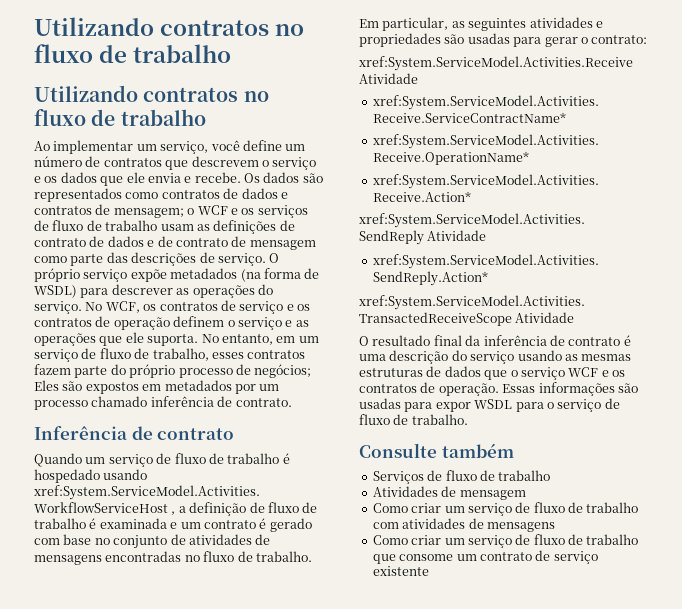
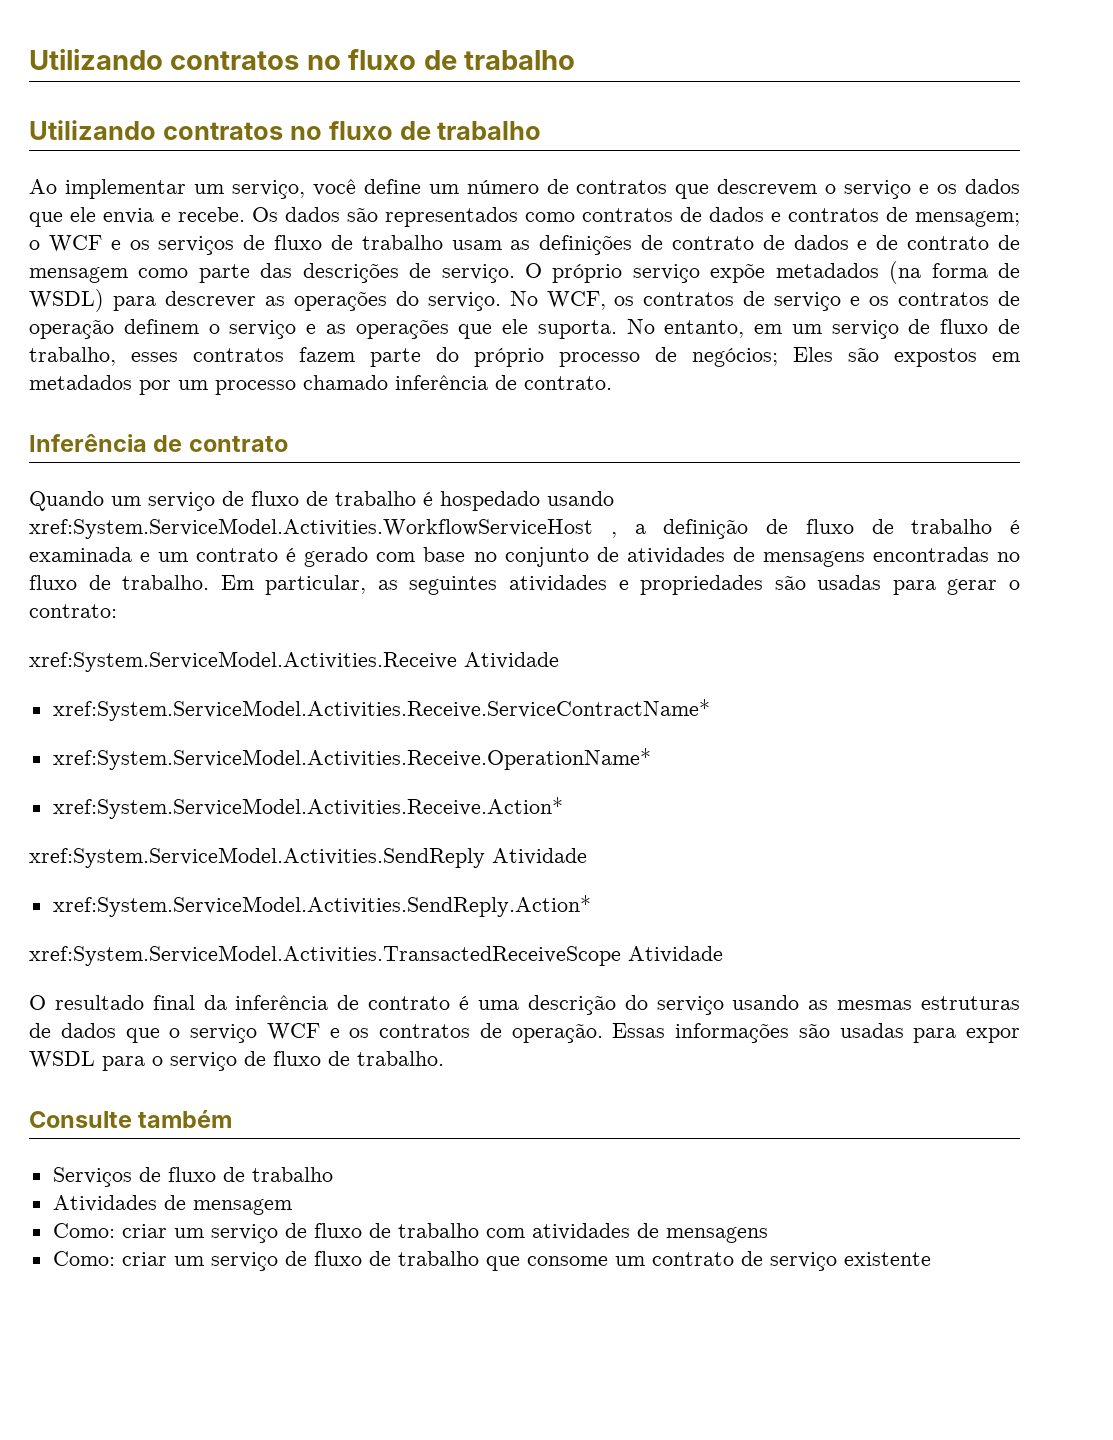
- Como criar um serviço de fluxo de trabalho com atividades de mensagens
+ Como: criar um serviço de fluxo de trabalho com atividades de mensagens
- Como criar um serviço de fluxo de trabalho que consome um contrato de serviço existente
+ Como: criar um serviço de fluxo de trabalho que consome um contrato de serviço existente

